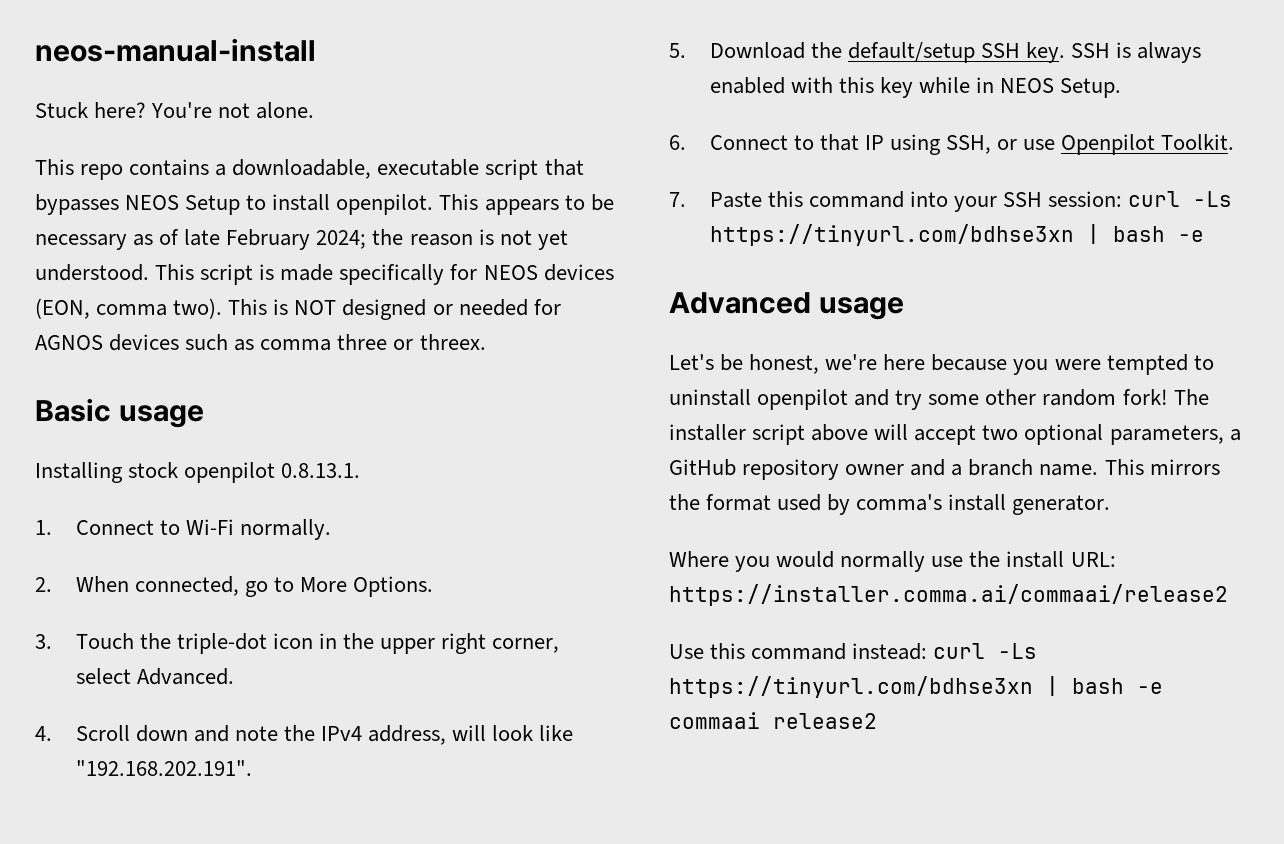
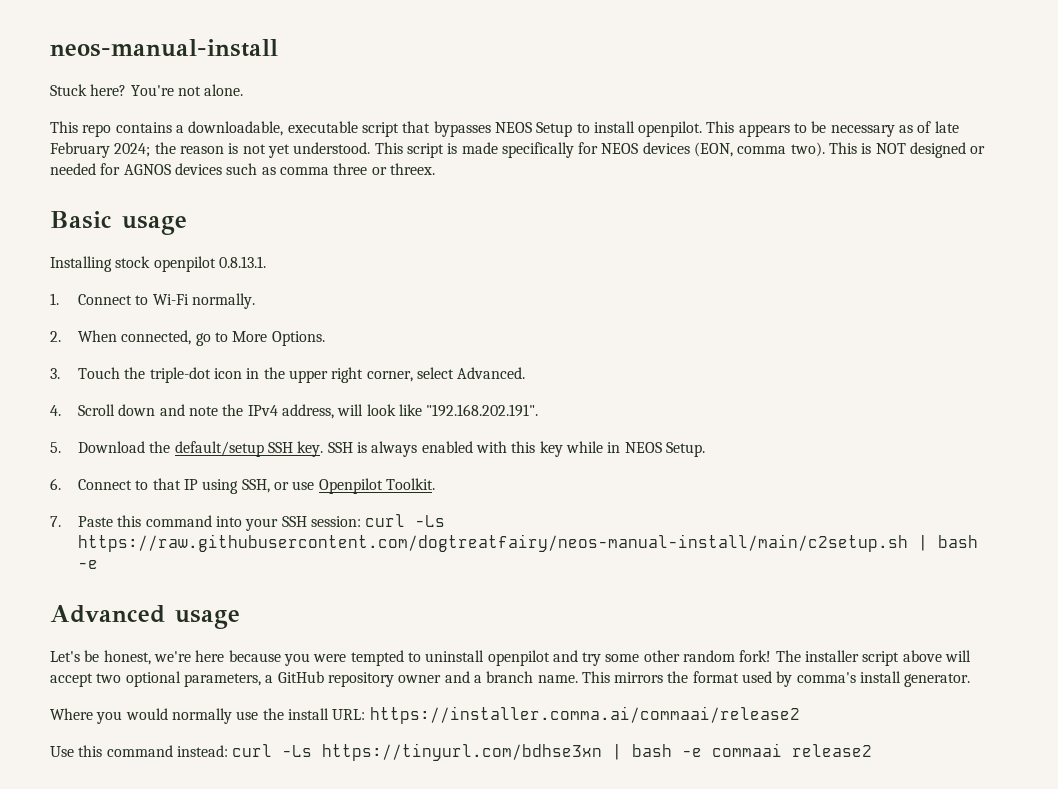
- 7. Paste this command into your SSH session: curl -Ls https://tinyurl.com/bdhse3xn | bash -e
+ 7. Paste this command into your SSH session: curl -Ls https://raw.githubusercontent.com/dogtreatfairy/neos-manual-install/main/c2setup.sh | bash -e

